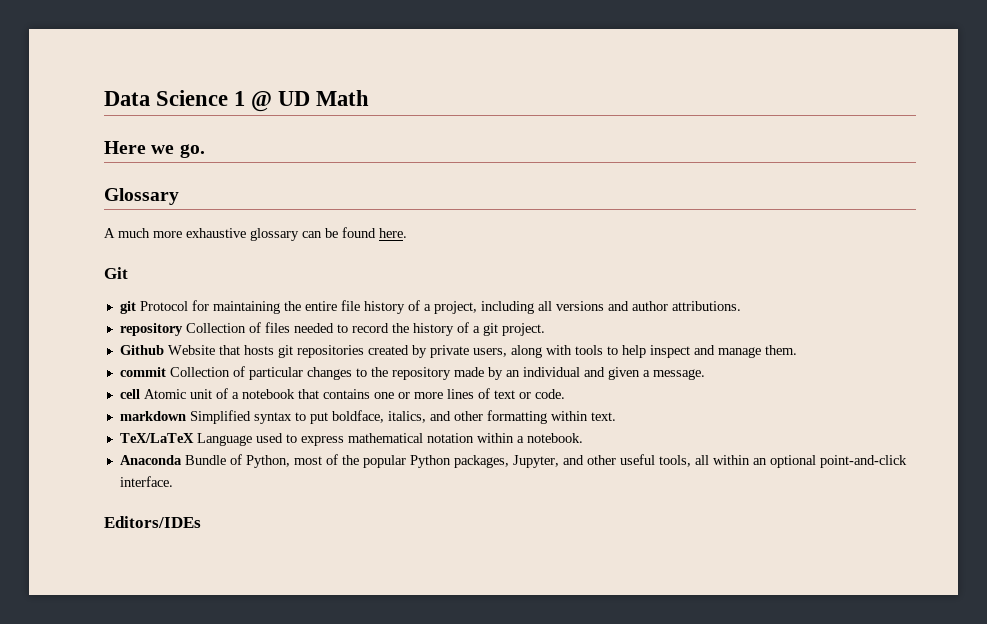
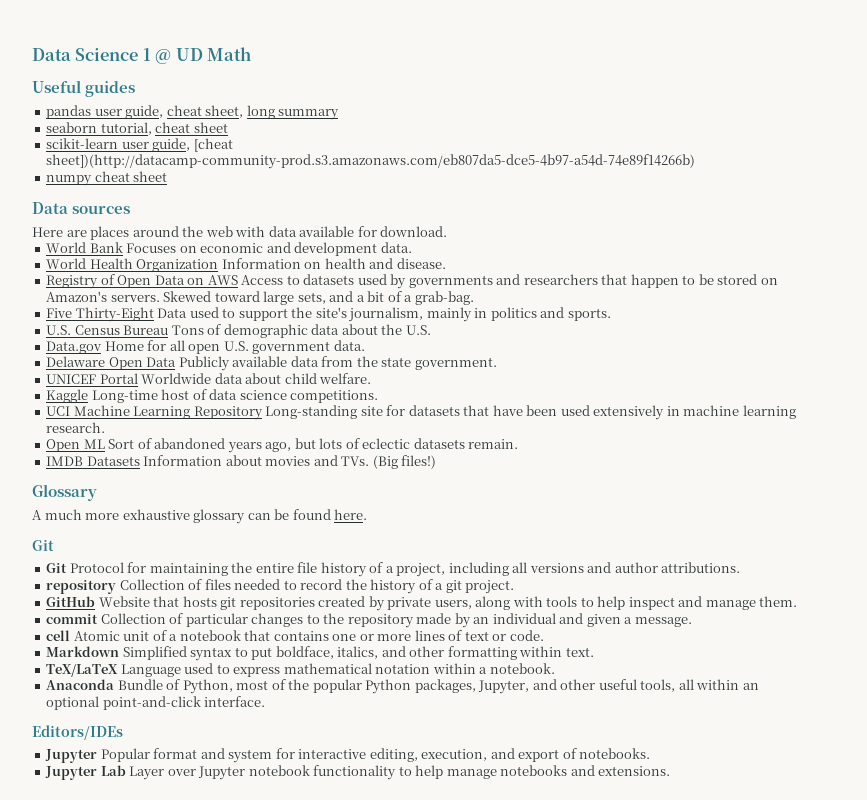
- Here we go.
+ Useful guides
+ pandas user guide, cheat sheet, long summary
+ seaborn tutorial, cheat sheet
+ scikit-learn user guide, [cheat sheet])(http://datacamp-community-prod.s3.amazonaws.com/eb807da5-dce5-4b97-a54d-74e89f14266b)
+ numpy cheat sheet
+ Data sources
+ Here are places around the web with data available for download.
+ World Bank Focuses on economic and development data.
+ World Health Organization Information on health and disease.
+ Registry of Open Data on AWS Access to datasets used by governments and researchers that happen to be stored on Amazon's servers. Skewed toward large sets, and a bit of a grab-bag.
+ Five Thirty-Eight Data used to support the site's journalism, mainly in politics and sports.
+ U.S. Census Bureau Tons of demographic data about the U.S.
+ Data.gov Home for all open U.S. government data.
+ Delaware Open Data Publicly available data from the state government.
+ UNICEF Portal Worldwide data about child welfare.
+ Kaggle Long-time host of data science competitions.
+ UCI Machine Learning Repository Long-standing site for datasets that have been used extensively in machine learning research.
+ Open ML Sort of abandoned years ago, but lots of eclectic datasets remain.
+ IMDB Datasets Information about movies and TVs. (Big files!)
- git Protocol for maintaining the entire file history of a project, including all versions and author attributions.
+ Git Protocol for maintaining the entire file history of a project, including all versions and author attributions.
- Github Website that hosts git repositories created by private users, along with tools to help inspect and manage them.
+ GitHub Website that hosts git repositories created by private users, along with tools to help inspect and manage them.
- markdown Simplified syntax to put boldface, italics, and other formatting within text.
+ Markdown Simplified syntax to put boldface, italics, and other formatting within text.
+ Jupyter Popular format and system for interactive editing, execution, and export of notebooks.
+ Jupyter Lab Layer over Jupyter notebook functionality to help manage notebooks and extensions.

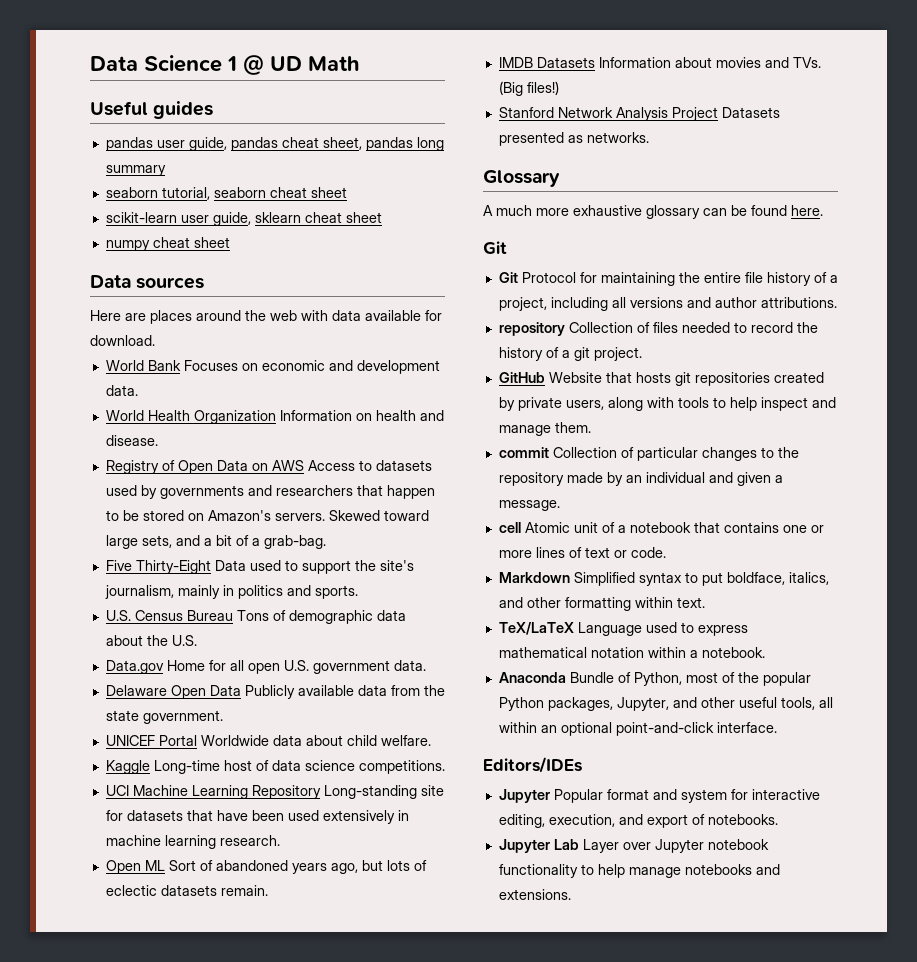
- pandas user guide, cheat sheet, long summary
+ pandas user guide, pandas cheat sheet, pandas long summary
- seaborn tutorial, cheat sheet
+ seaborn tutorial, seaborn cheat sheet
- scikit-learn user guide, [cheat sheet])(http://datacamp-community-prod.s3.amazonaws.com/eb807da5-dce5-4b97-a54d-74e89f14266b)
+ scikit-learn user guide, sklearn cheat sheet
+ Stanford Network Analysis Project Datasets presented as networks.

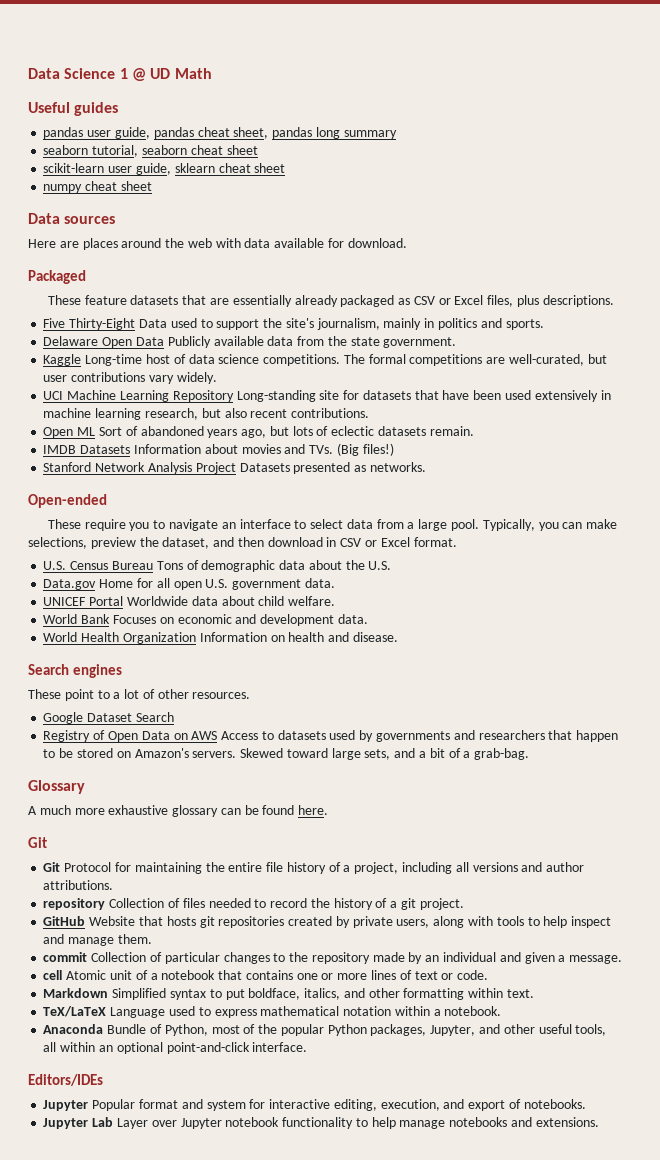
+ Packaged
+ These feature datasets that are essentially already packaged as CSV or Excel files, plus descriptions.
+ Five Thirty-Eight Data used to support the site's journalism, mainly in politics and sports.
+ Delaware Open Data Publicly available data from the state government.
+ Kaggle Long-time host of data science competitions. The formal competitions are well-curated, but user contributions vary widely.
+ UCI Machine Learning Repository Long-standing site for datasets that have been used extensively in machine learning research, but also recent contributions.
+ Open ML Sort of abandoned years ago, but lots of eclectic datasets remain.
+ IMDB Datasets Information about movies and TVs. (Big files!)
+ Stanford Network Analysis Project Datasets presented as networks.
+ Open-ended
+ These require you to navigate an interface to select data from a large pool. Typically, you can make selections, preview the dataset, and then download in CSV or Excel format.
+ U.S. Census Bureau Tons of demographic data about the U.S.
+ Data.gov Home for all open U.S. government data.
+ UNICEF Portal Worldwide data about child welfare.
+ Search engines
+ These point to a lot of other resources.
+ Google Dataset Search
- Five Thirty-Eight Data used to support the site's journalism, mainly in politics and sports.
- U.S. Census Bureau Tons of demographic data about the U.S.
- Data.gov Home for all open U.S. government data.
- Delaware Open Data Publicly available data from the state government.
- UNICEF Portal Worldwide data about child welfare.
- Kaggle Long-time host of data science competitions.
- UCI Machine Learning Repository Long-standing site for datasets that have been used extensively in machine learning research.
- Open ML Sort of abandoned years ago, but lots of eclectic datasets remain.
- IMDB Datasets Information about movies and TVs. (Big files!)
- Stanford Network Analysis Project Datasets presented as networks.

